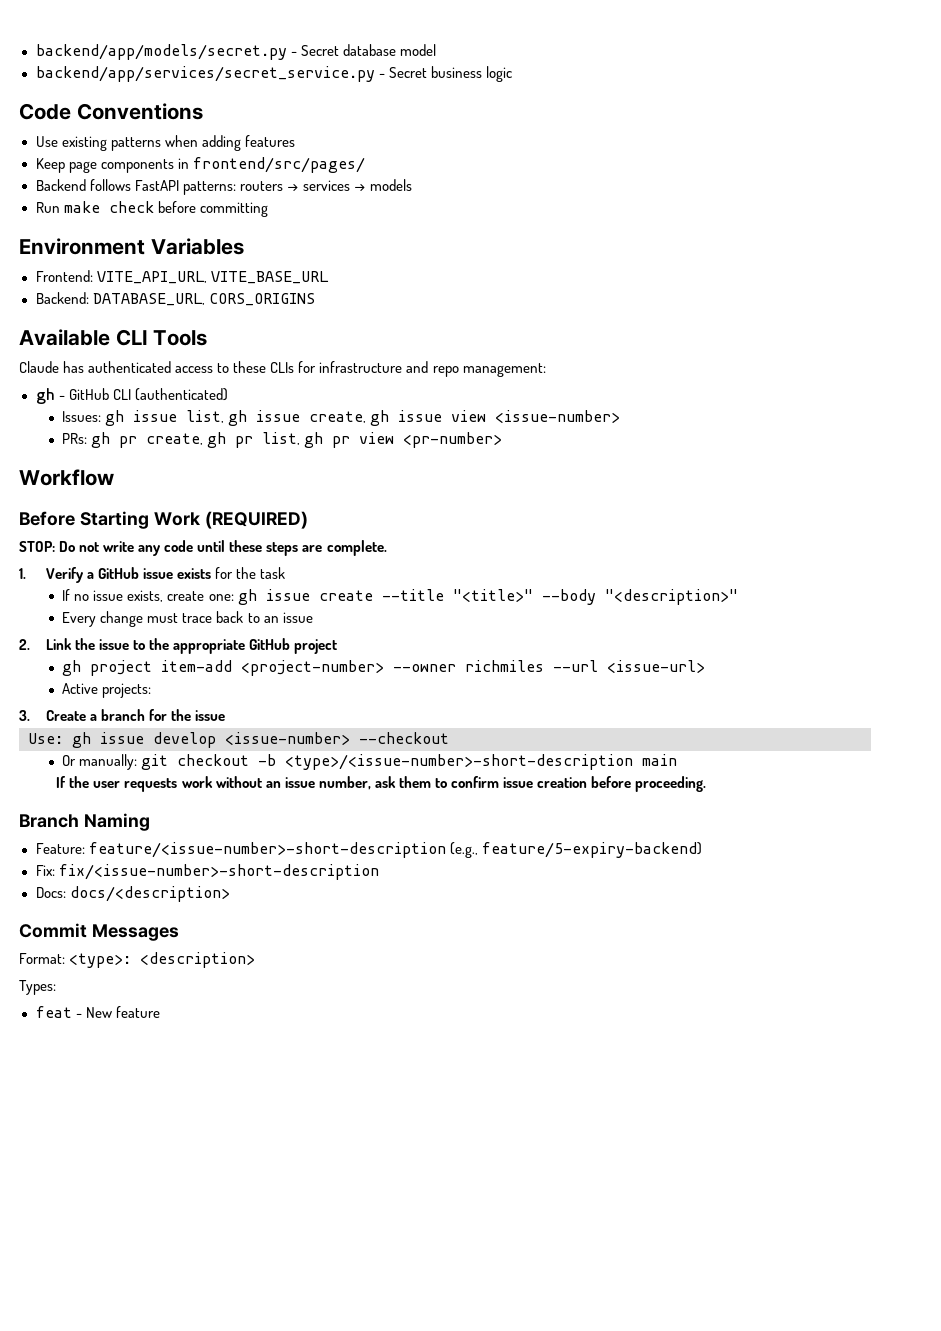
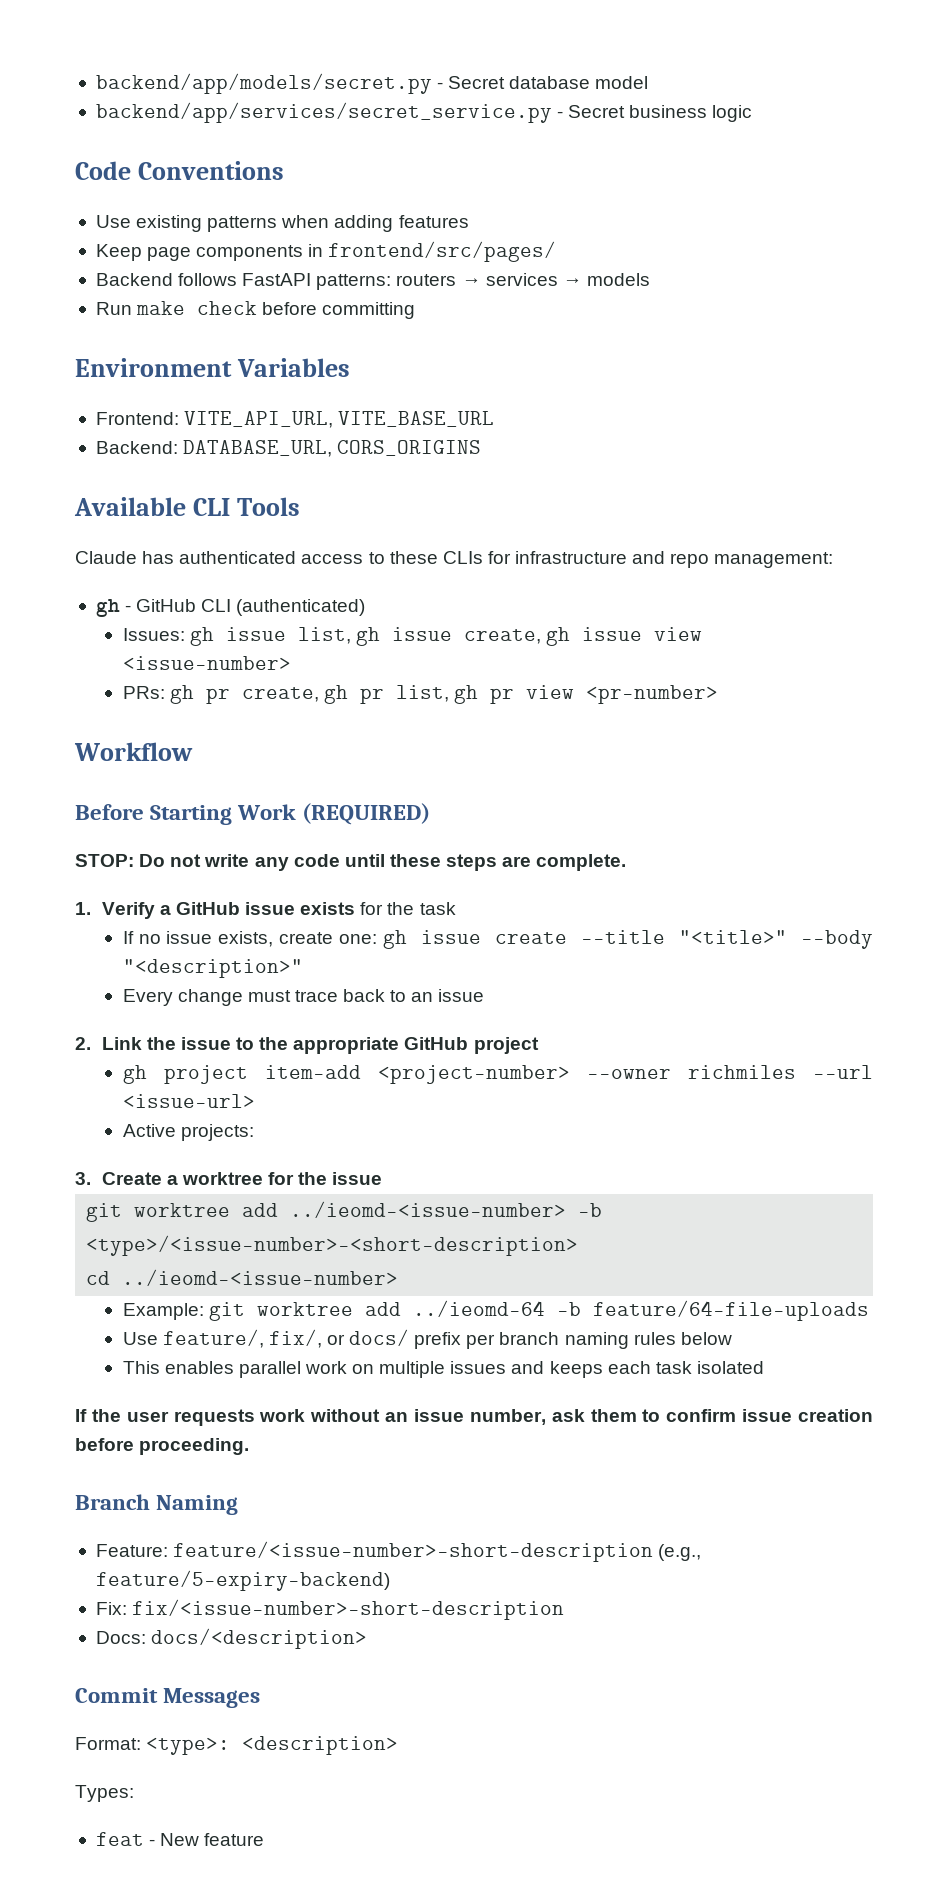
- 3. Create a branch for the issue
+ 3. Create a worktree for the issue
- Use: gh issue develop <issue-number> --checkout
- Or manually: git checkout -b <type>/<issue-number>-short-description main
+ git worktree add ../ieomd-<issue-number> -b <type>/<issue-number>-<short-description>
+ cd ../ieomd-<issue-number>
+ Example: git worktree add ../ieomd-64 -b feature/64-file-uploads
+ Use feature/, fix/, or docs/ prefix per branch naming rules below
+ This enables parallel work on multiple issues and keeps each task isolated

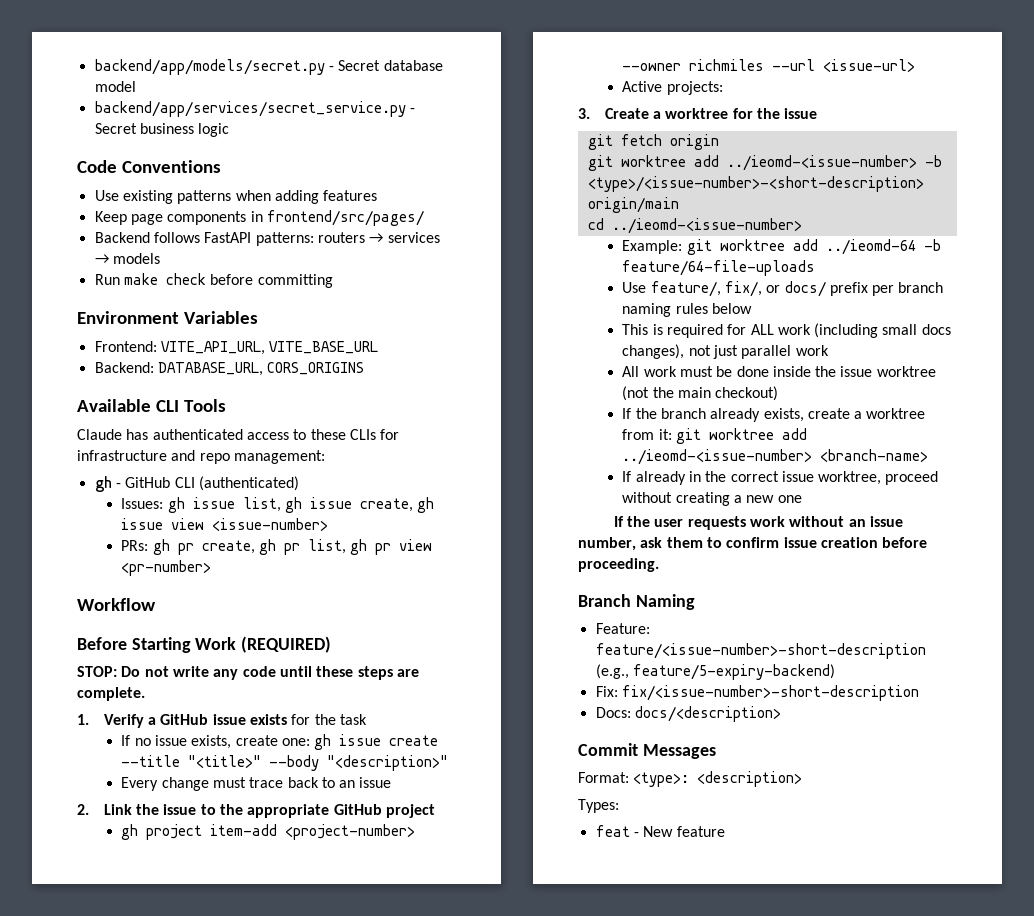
+ git fetch origin
- git worktree add ../ieomd-<issue-number> -b <type>/<issue-number>-<short-description>
+ git worktree add ../ieomd-<issue-number> -b <type>/<issue-number>-<short-description> origin/main
- This enables parallel work on multiple issues and keeps each task isolated
+ This is required for ALL work (including small docs changes), not just parallel work
+ All work must be done inside the issue worktree (not the main checkout)
+ If the branch already exists, create a worktree from it: git worktree add ../ieomd-<issue-number> <branch-name>
+ If already in the correct issue worktree, proceed without creating a new one

